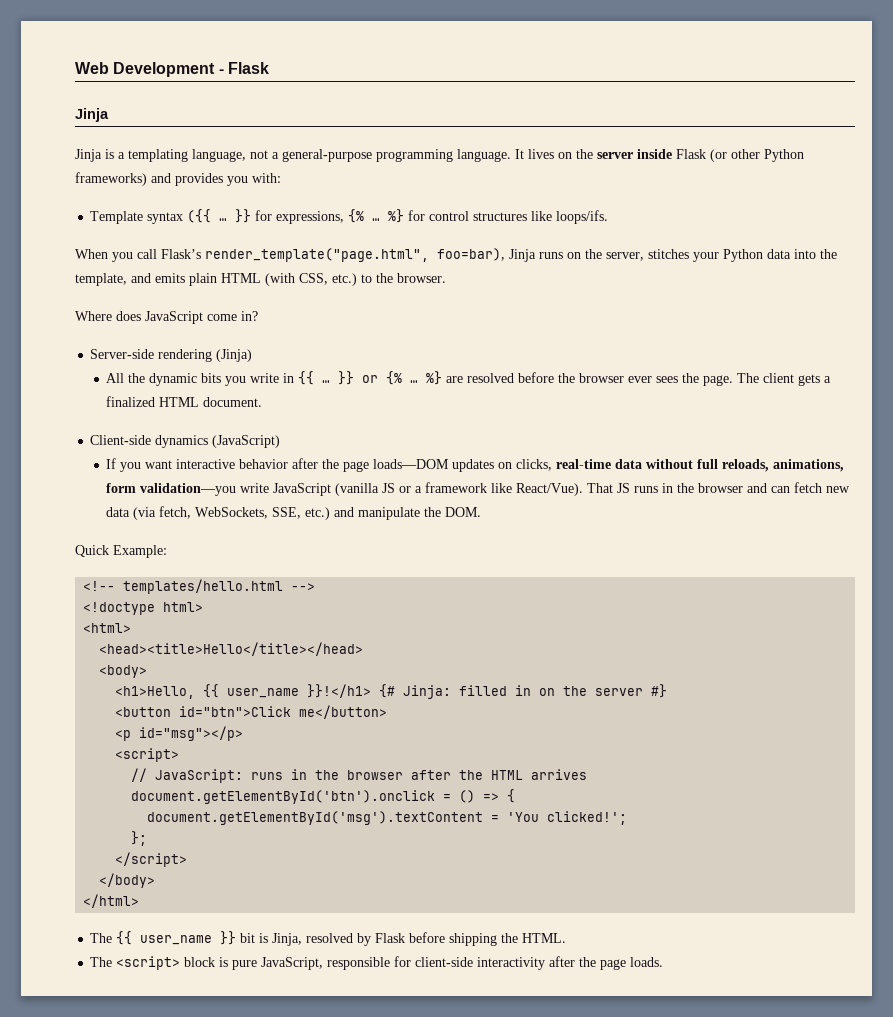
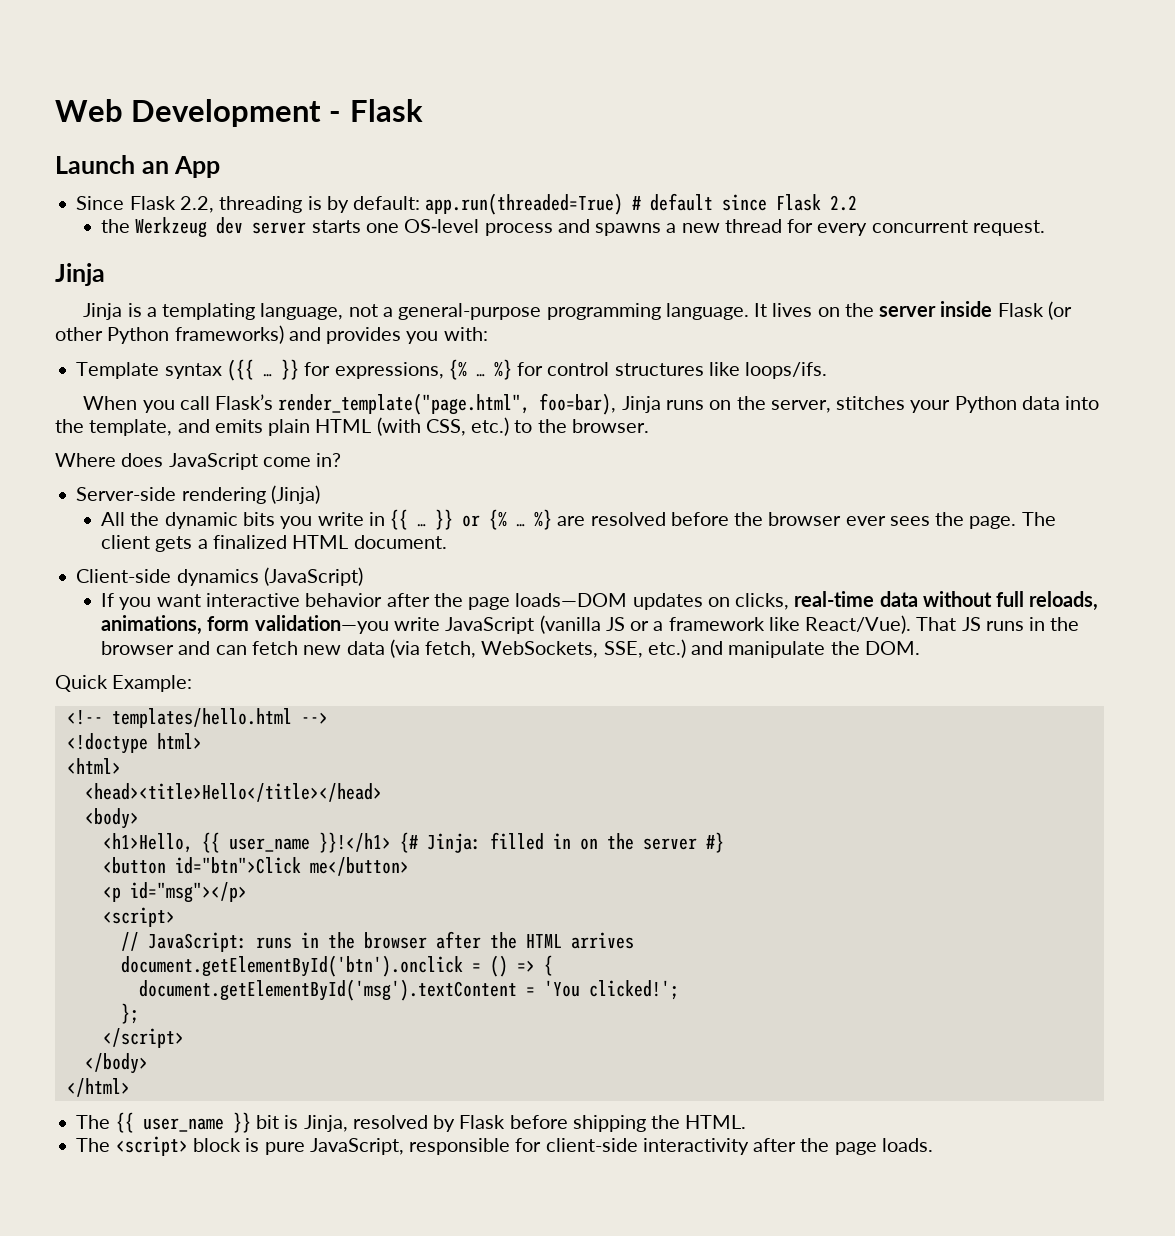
+ Launch an App
+ Since Flask 2.2, threading is by default: app.run(threaded=True) # default since Flask 2.2
+ the Werkzeug dev server starts one OS‑level process and spawns a new thread for every concurrent request.

